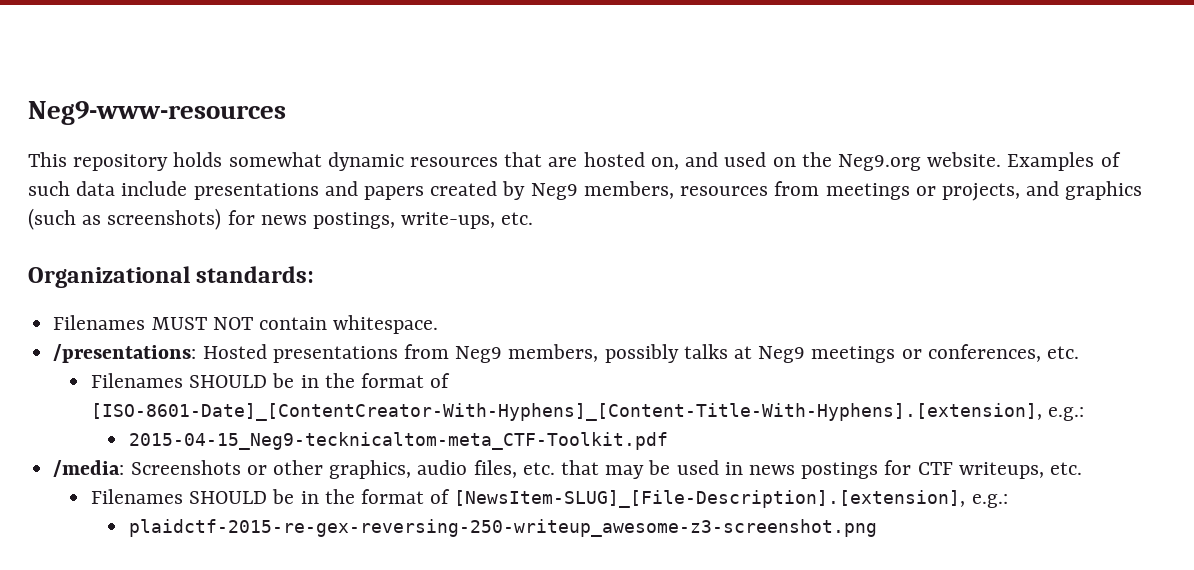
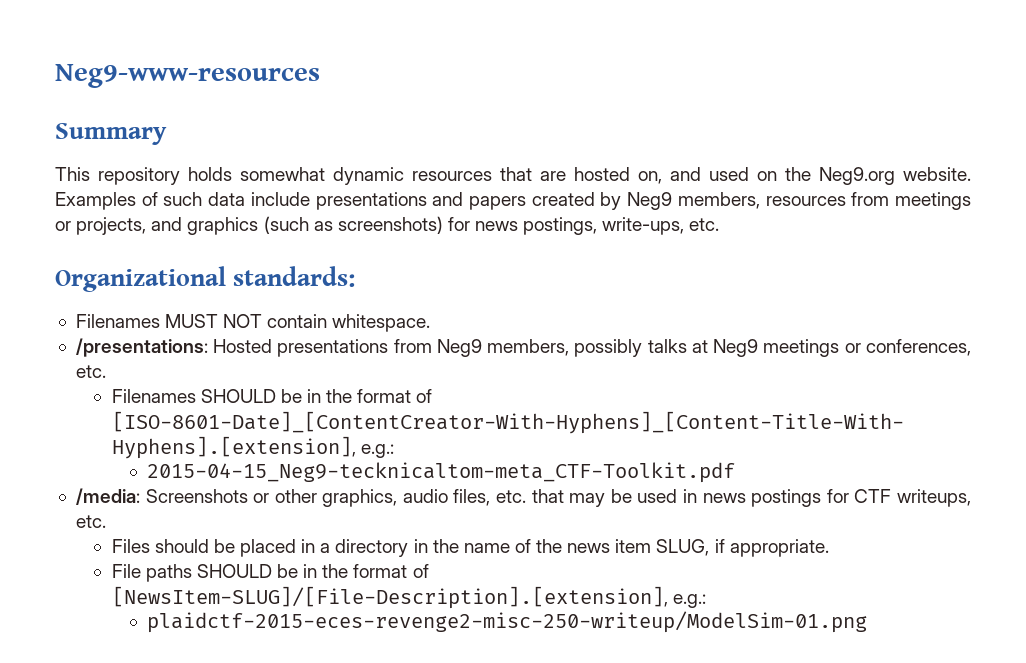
+ Summary
- Filenames SHOULD be in the format of [NewsItem-SLUG]_[File-Description].[extension], e.g.:
- plaidctf-2015-re-gex-reversing-250-writeup_awesome-z3-screenshot.png
+ Files should be placed in a directory in the name of the news item SLUG, if appropriate.
+ File paths SHOULD be in the format of [NewsItem-SLUG]/[File-Description].[extension], e.g.:
+ plaidctf-2015-eces-revenge2-misc-250-writeup/ModelSim-01.png

